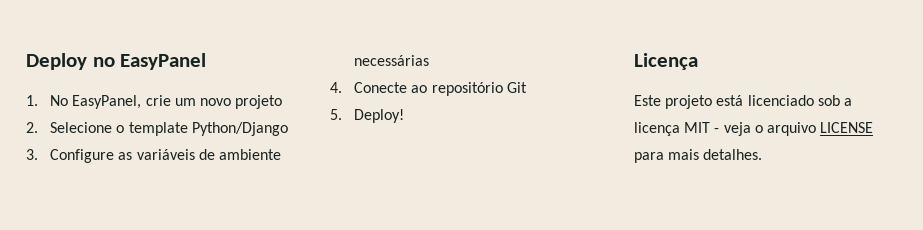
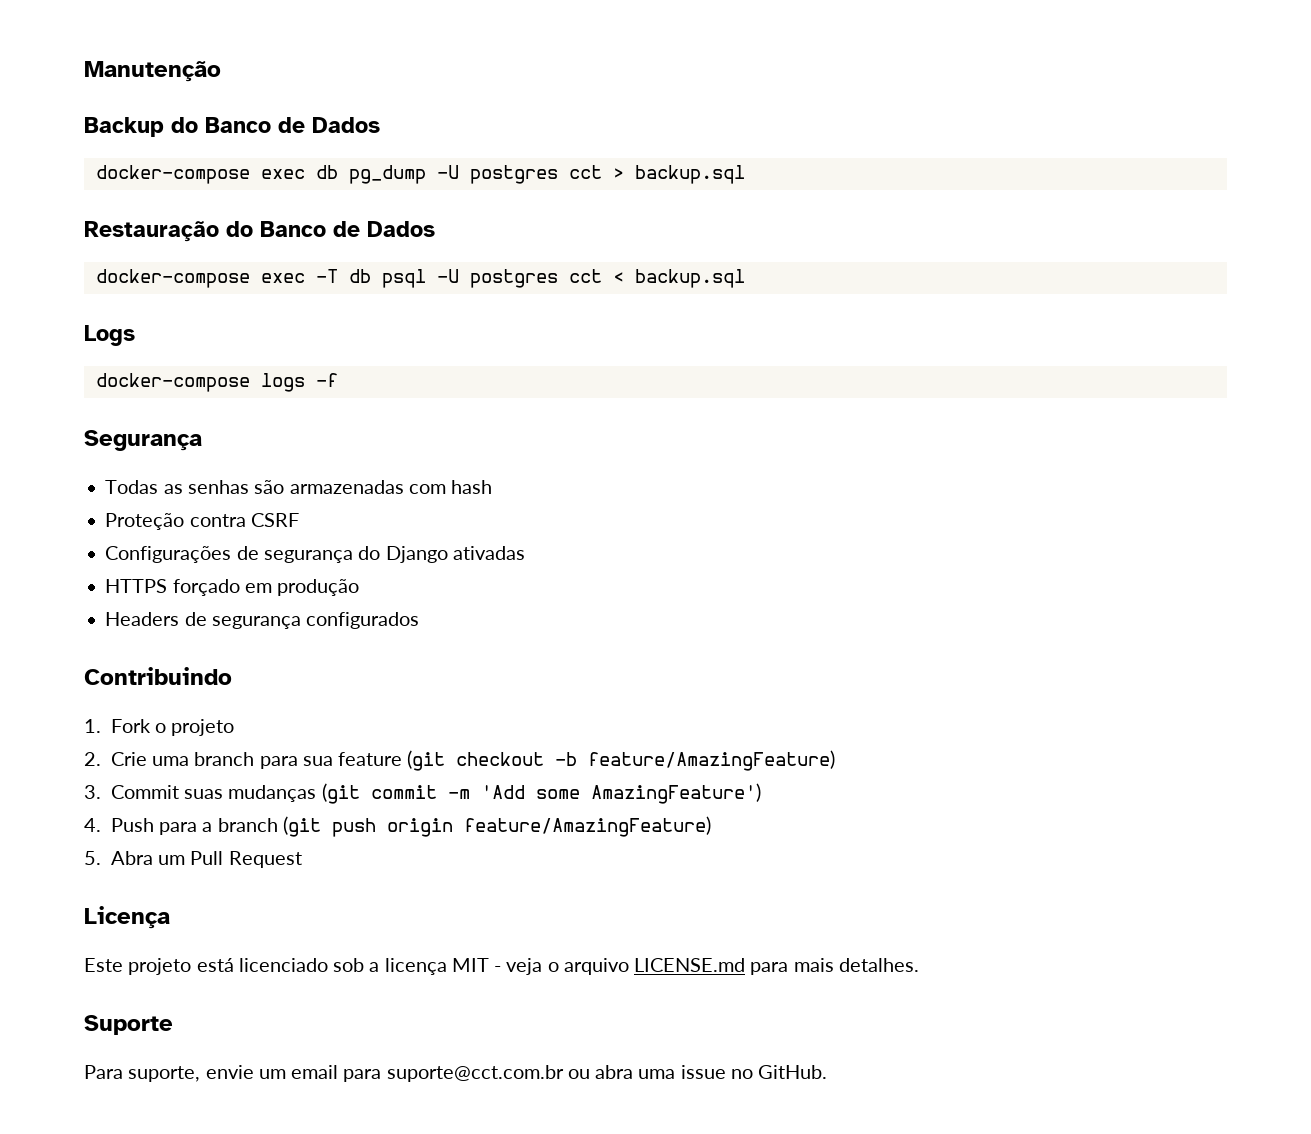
- Deploy no EasyPanel
- 1. No EasyPanel, crie um novo projeto
- 2. Selecione o template Python/Django
- 3. Configure as variáveis de ambiente necessárias
- 4. Conecte ao repositório Git
- 5. Deploy!
+ Manutenção
+ Backup do Banco de Dados
+ docker-compose exec db pg_dump -U postgres cct > backup.sql
+ Restauração do Banco de Dados
+ docker-compose exec -T db psql -U postgres cct < backup.sql
+ Logs
+ docker-compose logs -f
+ Segurança
+ Todas as senhas são armazenadas com hash
+ Proteção contra CSRF
+ Configurações de segurança do Django ativadas
+ HTTPS forçado em produção
+ Headers de segurança configurados
+ Contribuindo
+ 1. Fork o projeto
+ 2. Crie uma branch para sua feature (git checkout -b feature/AmazingFeature)
+ 3. Commit suas mudanças (git commit -m 'Add some AmazingFeature')
+ 4. Push para a branch (git push origin feature/AmazingFeature)
+ 5. Abra um Pull Request
- Este projeto está licenciado sob a licença MIT - veja o arquivo LICENSE para mais detalhes.
+ Este projeto está licenciado sob a licença MIT - veja o arquivo LICENSE.md para mais detalhes.
+ Suporte
+ Para suporte, envie um email para suporte@cct.com.br ou abra uma issue no GitHub.

